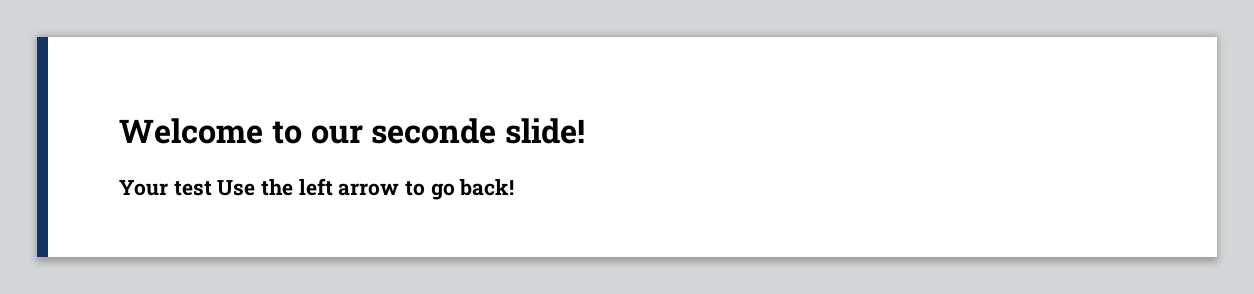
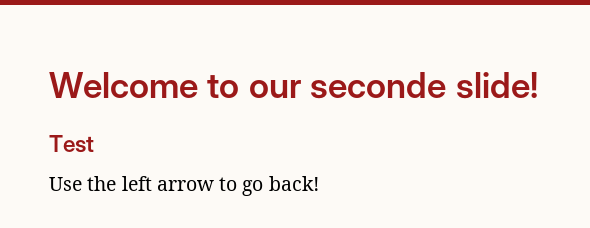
- Your test Use the left arrow to go back!
+ Test
+ Use the left arrow to go back!

